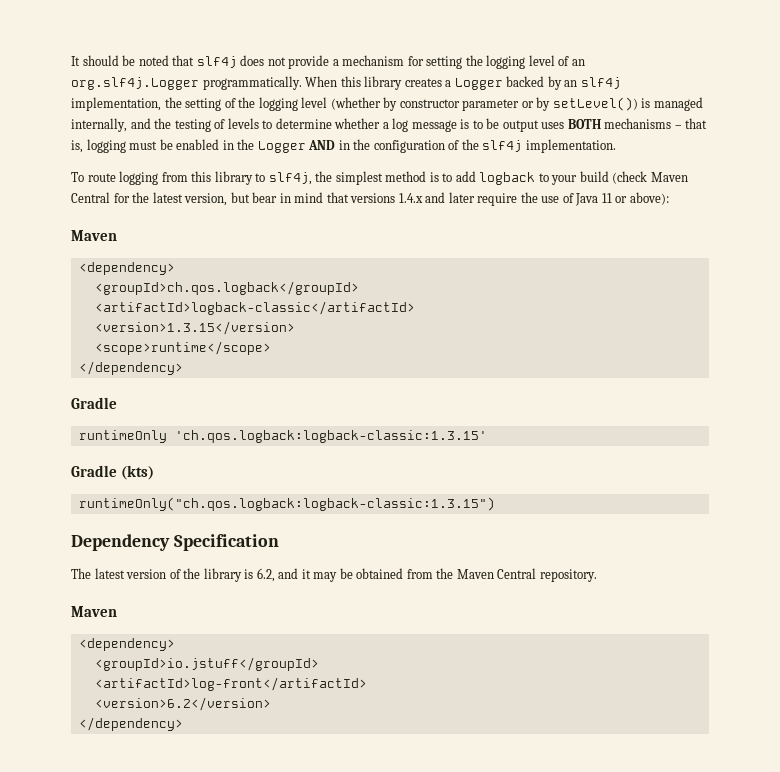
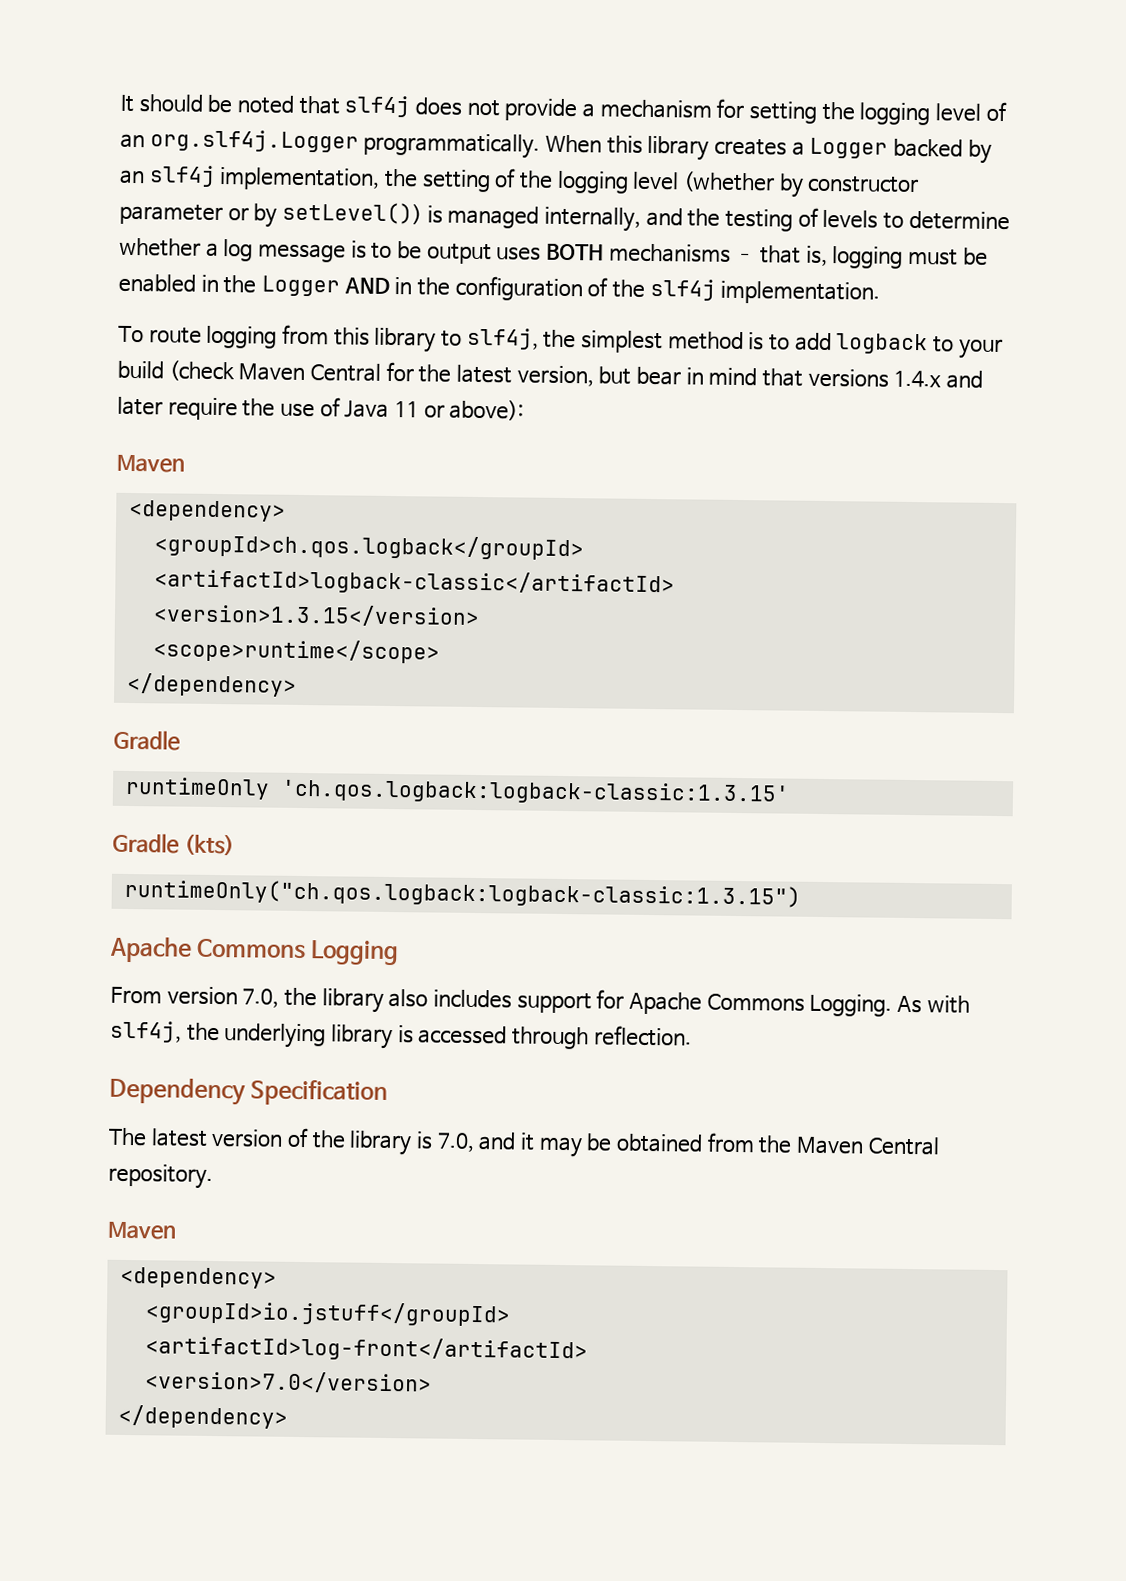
+ Apache Commons Logging
+ From version 7.0, the library also includes support for Apache Commons Logging. As with slf4j, the underlying library is accessed through reflection.
- The latest version of the library is 6.2, and it may be obtained from the Maven Central repository.
+ The latest version of the library is 7.0, and it may be obtained from the Maven Central repository.
- <version>6.2</version>
+ <version>7.0</version>

